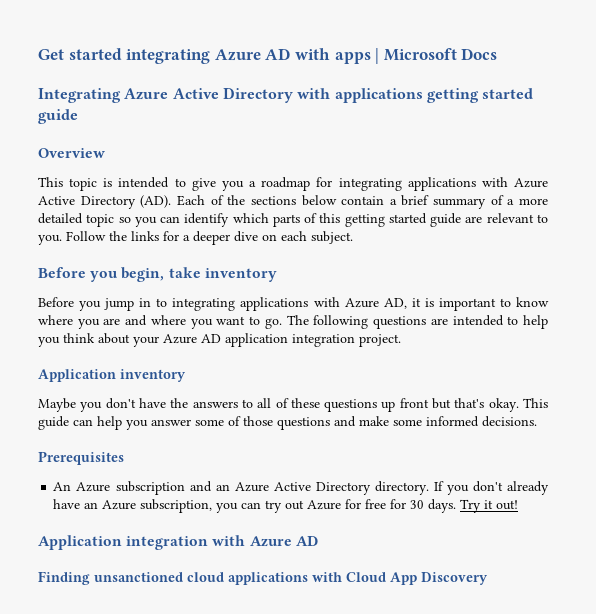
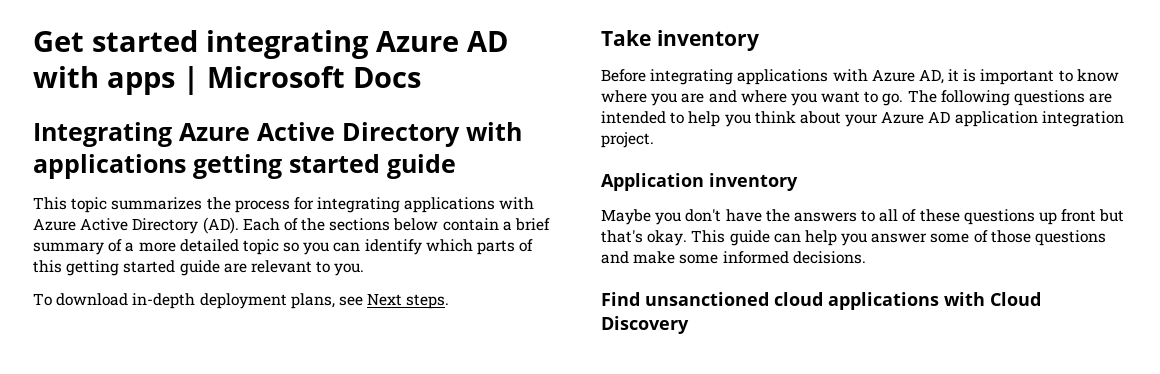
- Overview
- This topic is intended to give you a roadmap for integrating applications with Azure Active Directory (AD). Each of the sections below contain a brief summary of a more detailed topic so you can identify which parts of this getting started guide are relevant to you. Follow the links for a deeper dive on each subject.
- Before you begin, take inventory
- Before you jump in to integrating applications with Azure AD, it is important to know where you are and where you want to go.
+ This topic summarizes the process for integrating applications with Azure Active Directory (AD). Each of the sections below contain a brief summary of a more detailed topic so you can identify which parts of this getting started guide are relevant to you.
+ To download in-depth deployment plans, see Next steps.
+ Take inventory
+ Before integrating applications with Azure AD, it is important to know where you are and where you want to go.
- Prerequisites
- An Azure subscription and an Azure Active Directory directory. If you don't already have an Azure subscription, you can try out Azure for free for 30 days. Try it out!
- Application integration with Azure AD
- Finding unsanctioned cloud applications with Cloud App Discovery
+ Find unsanctioned cloud applications with Cloud Discovery

